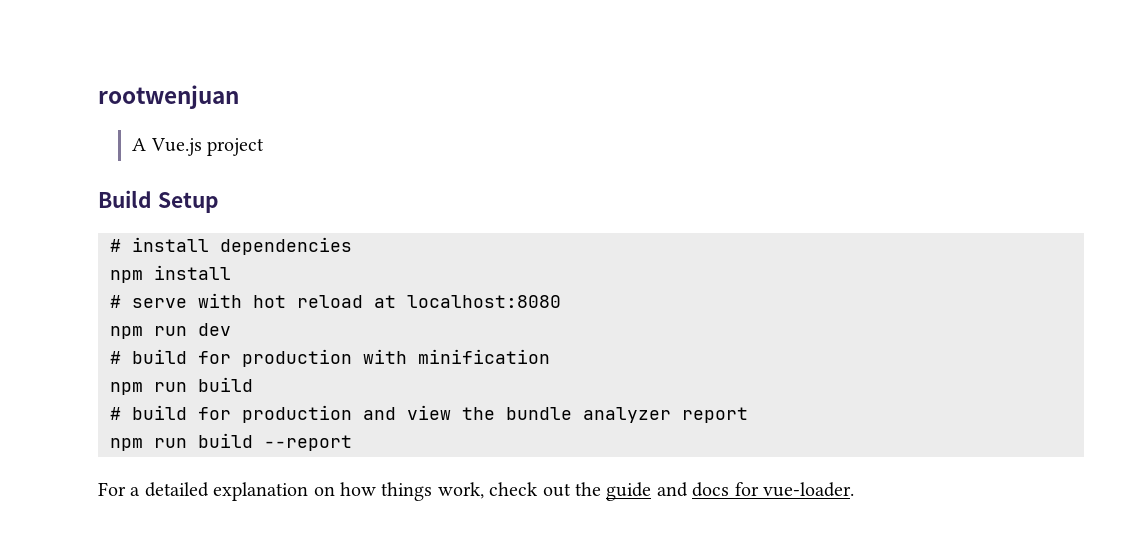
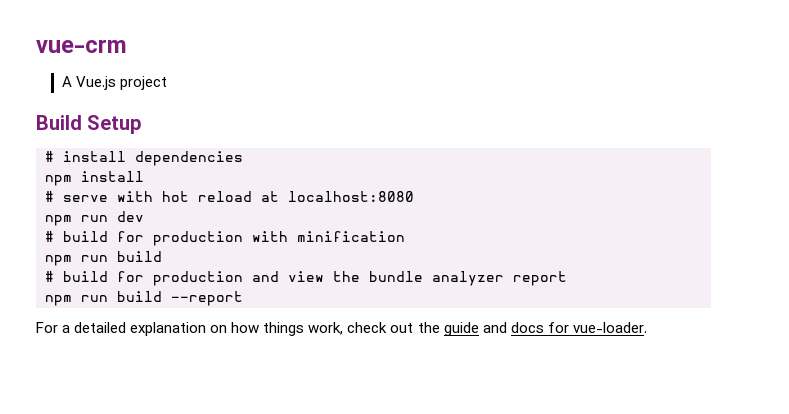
- rootwenjuan
+ vue-crm

